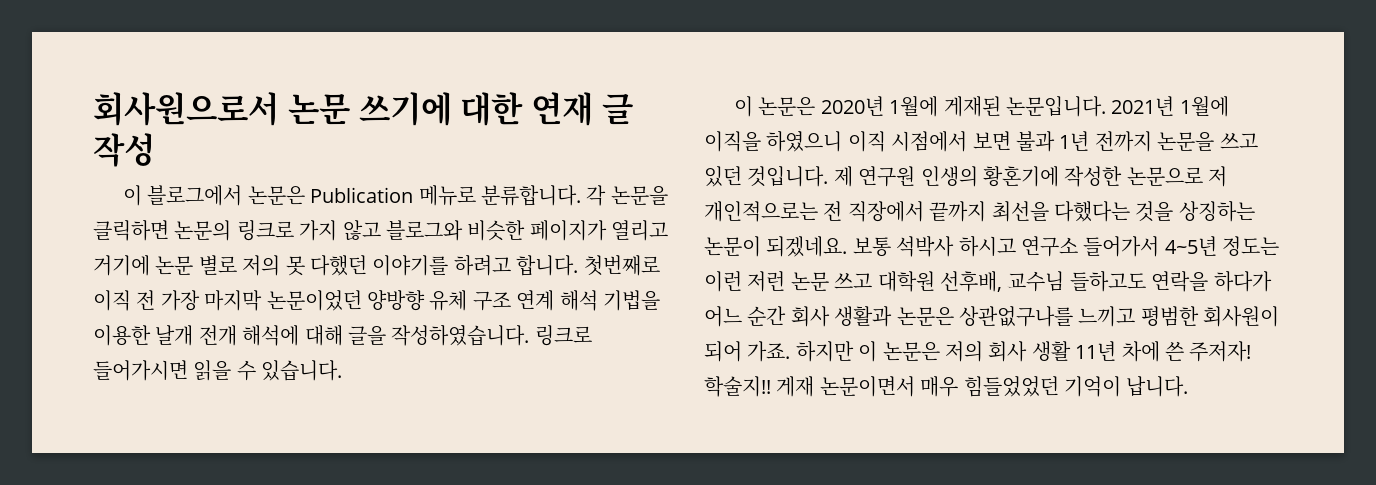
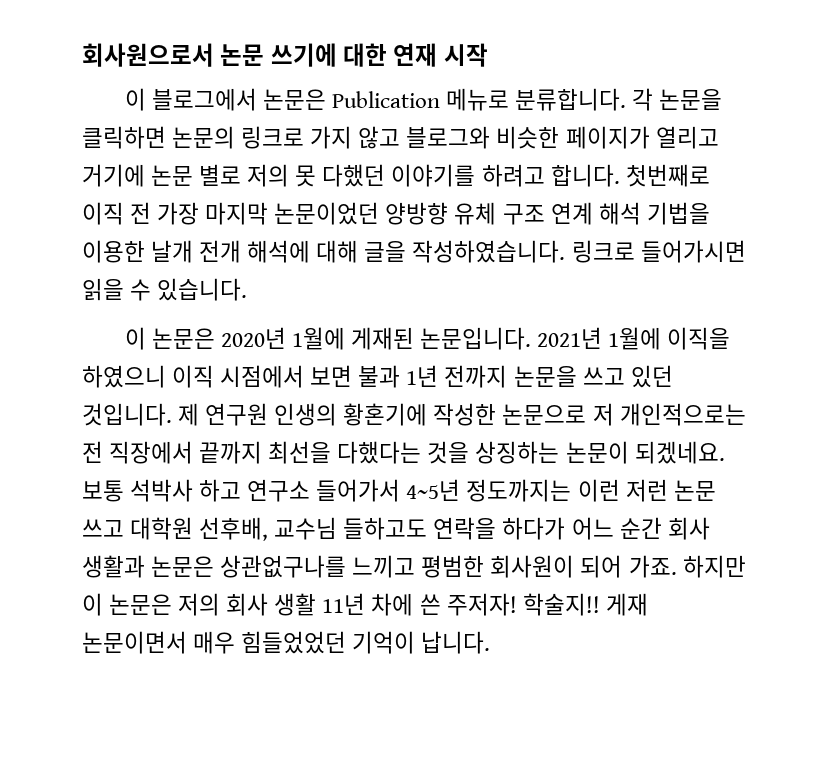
- 회사원으로서 논문 쓰기에 대한 연재 글 작성
+ 회사원으로서 논문 쓰기에 대한 연재 시작
- 보통 석박사 하시고 연구소 들어가서 4~5년 정도는 이런 저런 논문 쓰고 대학원 선후배, 교수님 들하고도 연락을 하다가 어느 순간 회사 생활과 논문은 상관없구나를 느끼고 평범한 회사원이 되어 가죠.
+ 보통 석박사 하고 연구소 들어가서 4~5년 정도까지는 이런 저런 논문 쓰고 대학원 선후배, 교수님 들하고도 연락을 하다가 어느 순간 회사 생활과 논문은 상관없구나를 느끼고 평범한 회사원이 되어 가죠.

